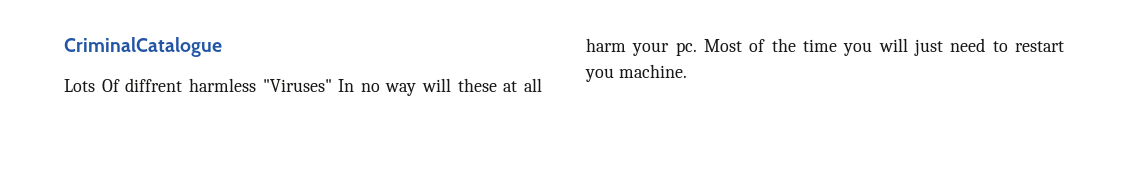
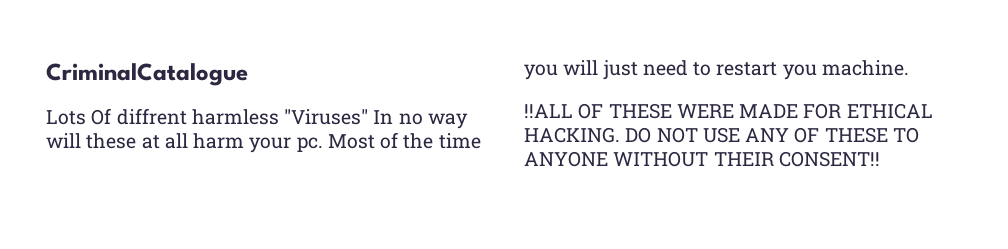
+ !!ALL OF THESE WERE MADE FOR ETHICAL HACKING. DO NOT USE ANY OF THESE TO ANYONE WITHOUT THEIR CONSENT!!

